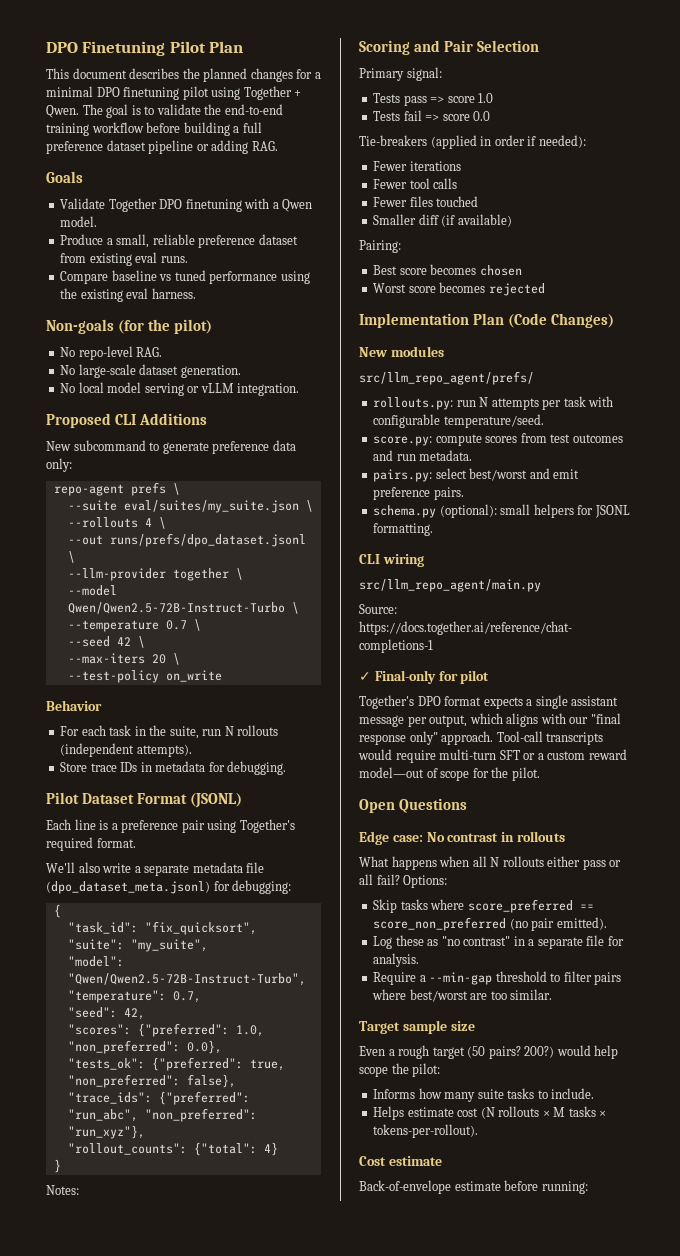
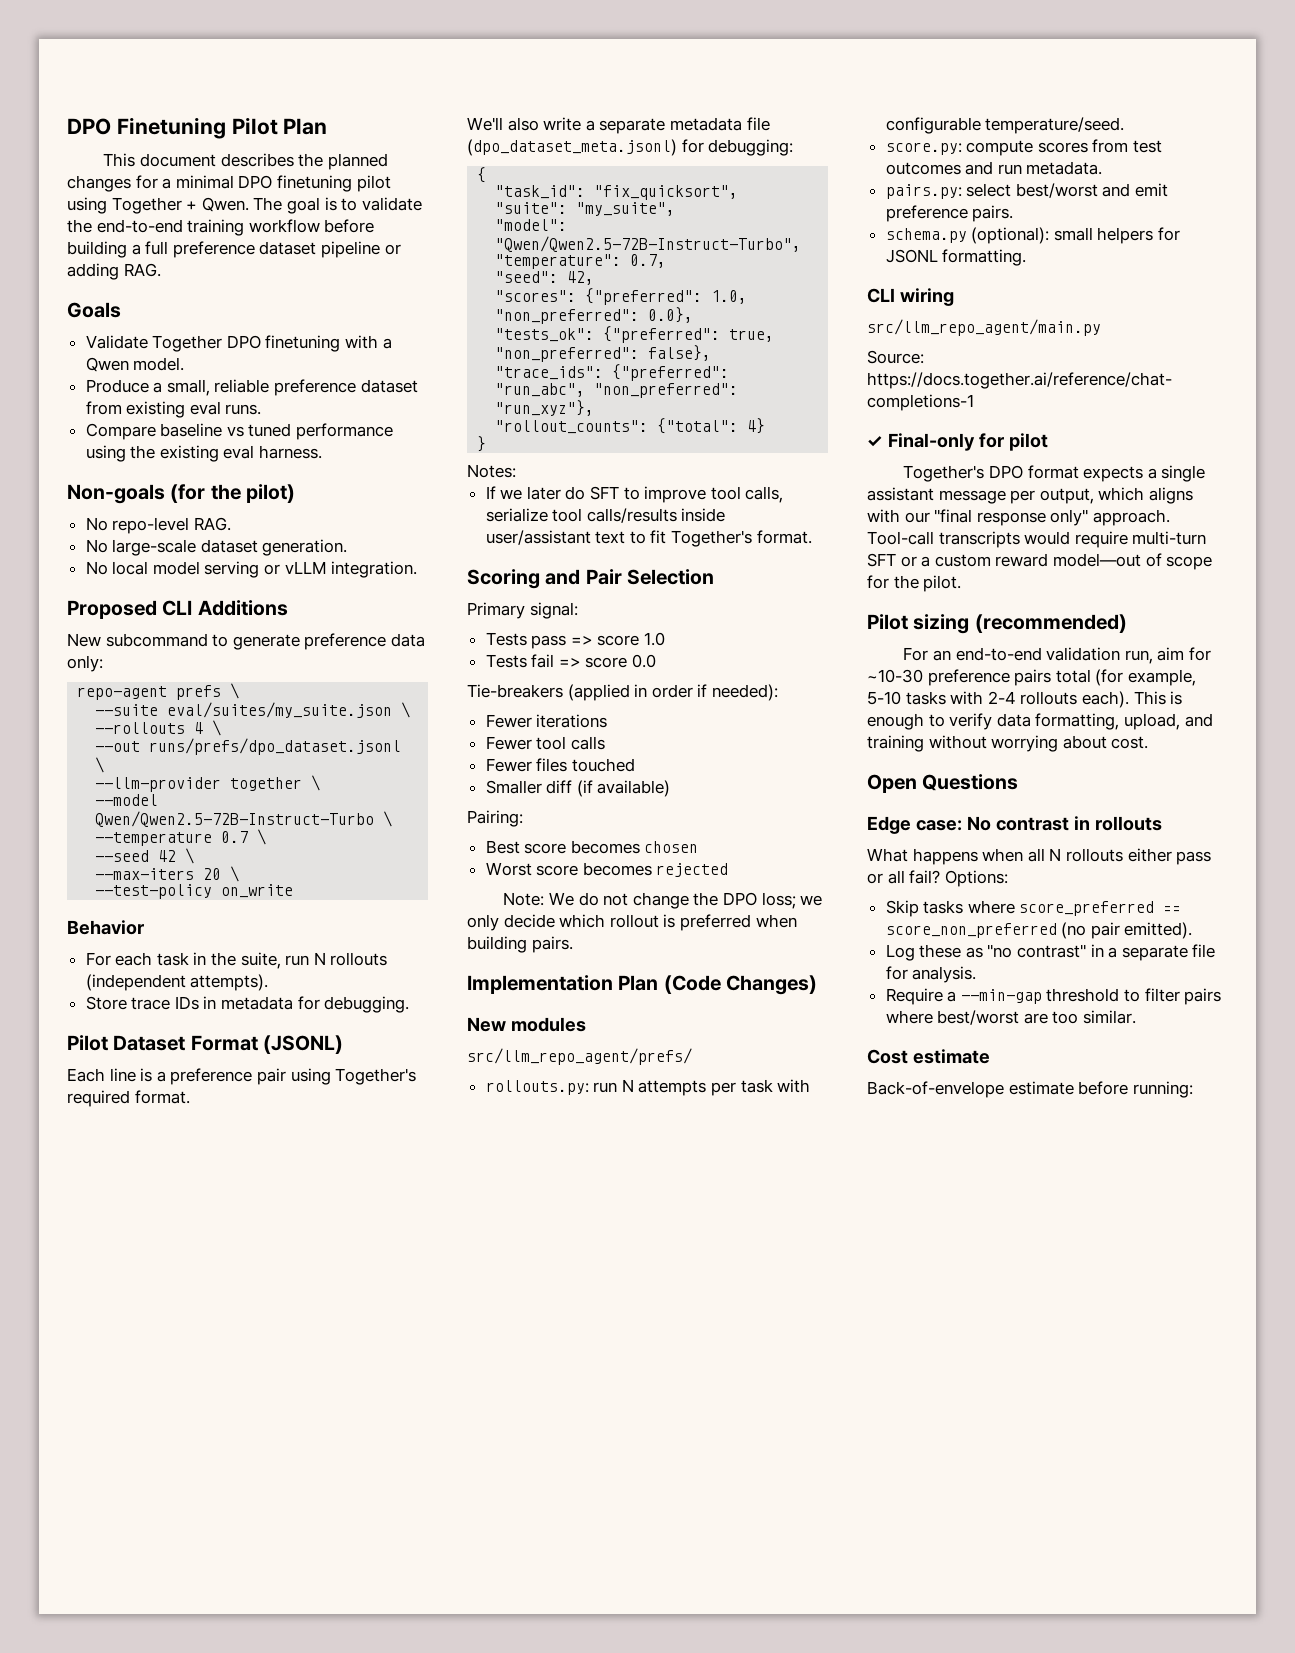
+ If we later do SFT to improve tool calls, serialize tool calls/results inside user/assistant text to fit Together's format.
+ Note: We do not change the DPO loss; we only decide which rollout is preferred when building pairs.
+ Pilot sizing (recommended)
+ For an end-to-end validation run, aim for ~10-30 preference pairs total (for example, 5-10 tasks with 2-4 rollouts each). This is enough to verify data formatting, upload, and training without worrying about cost.
- Target sample size
- Even a rough target (50 pairs? 200?) would help scope the pilot:
- Informs how many suite tasks to include.
- Helps estimate cost (N rollouts × M tasks × tokens-per-rollout).

